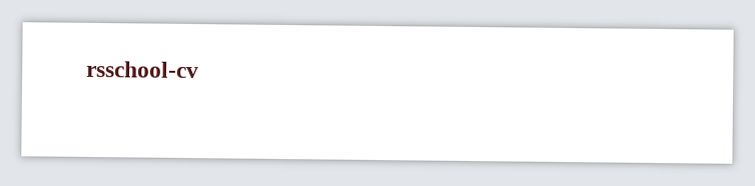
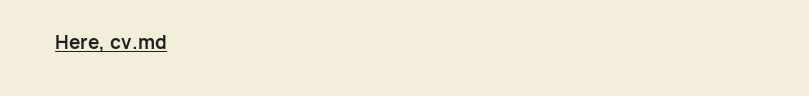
- rsschool-cv
+ Here, cv.md

